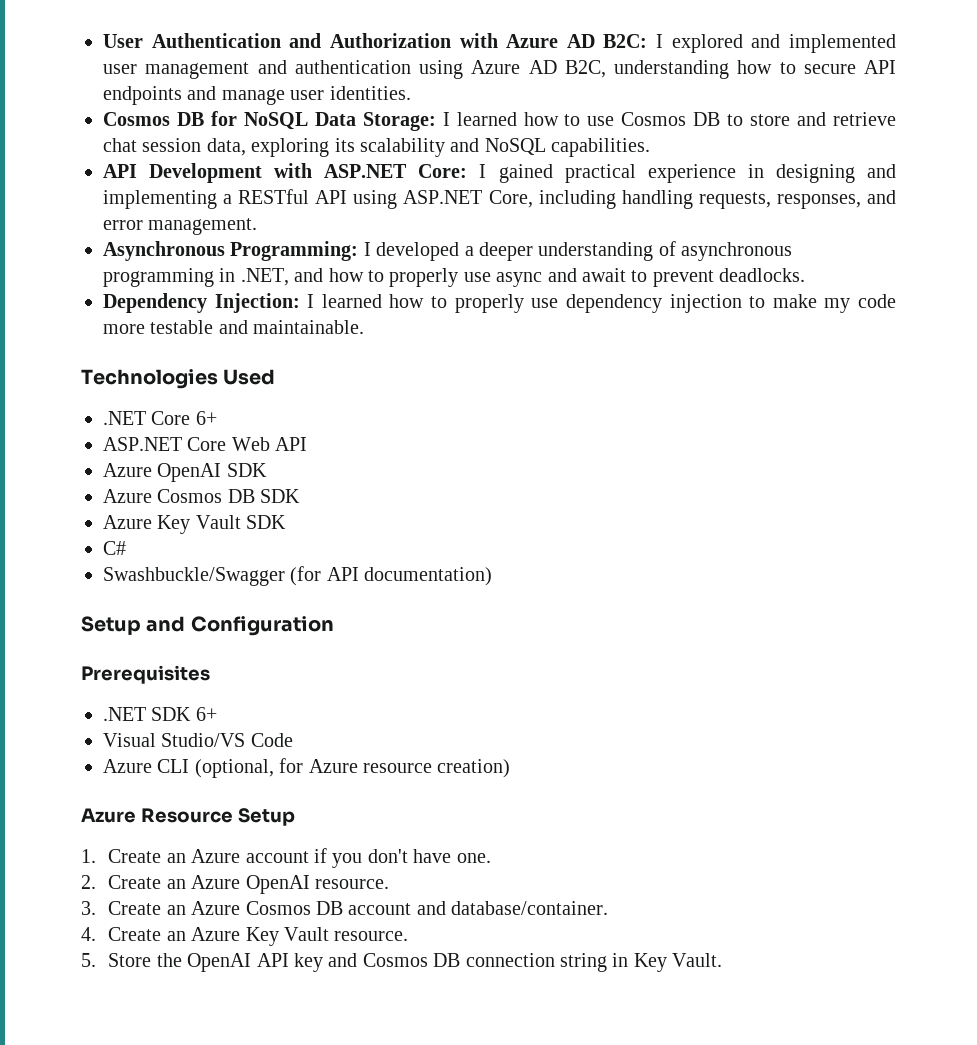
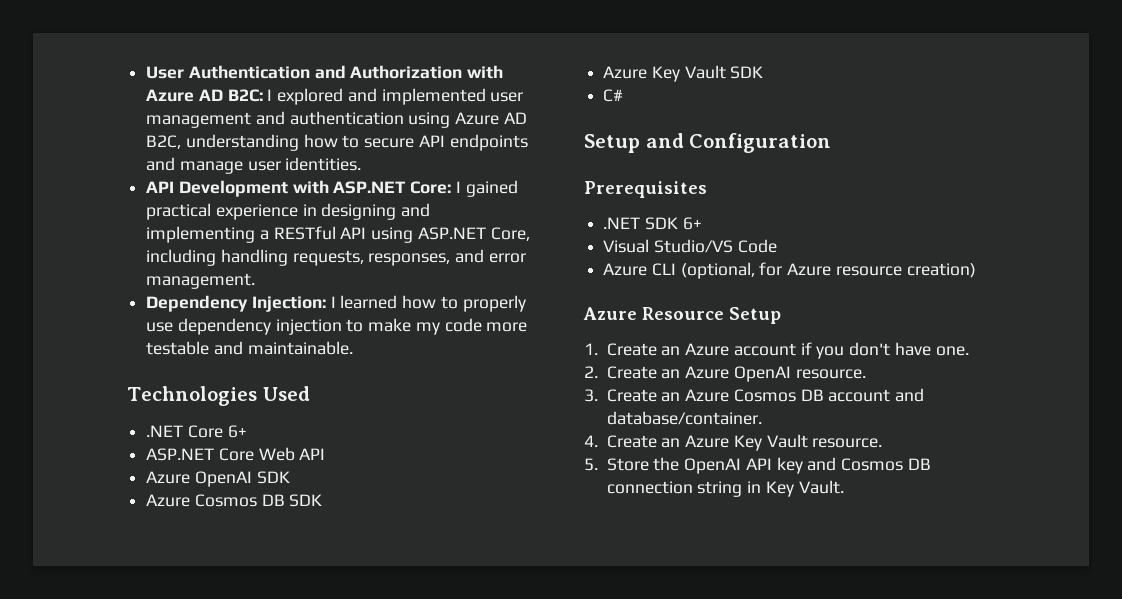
- Cosmos DB for NoSQL Data Storage: I learned how to use Cosmos DB to store and retrieve chat session data, exploring its scalability and NoSQL capabilities.
- Asynchronous Programming: I developed a deeper understanding of asynchronous programming in .NET, and how to properly use async and await to prevent deadlocks.
- Swashbuckle/Swagger (for API documentation)

